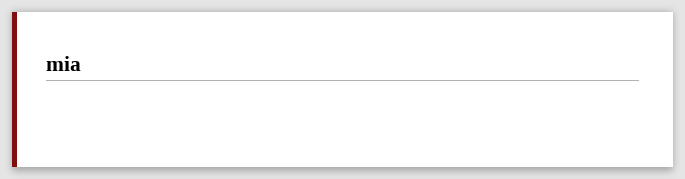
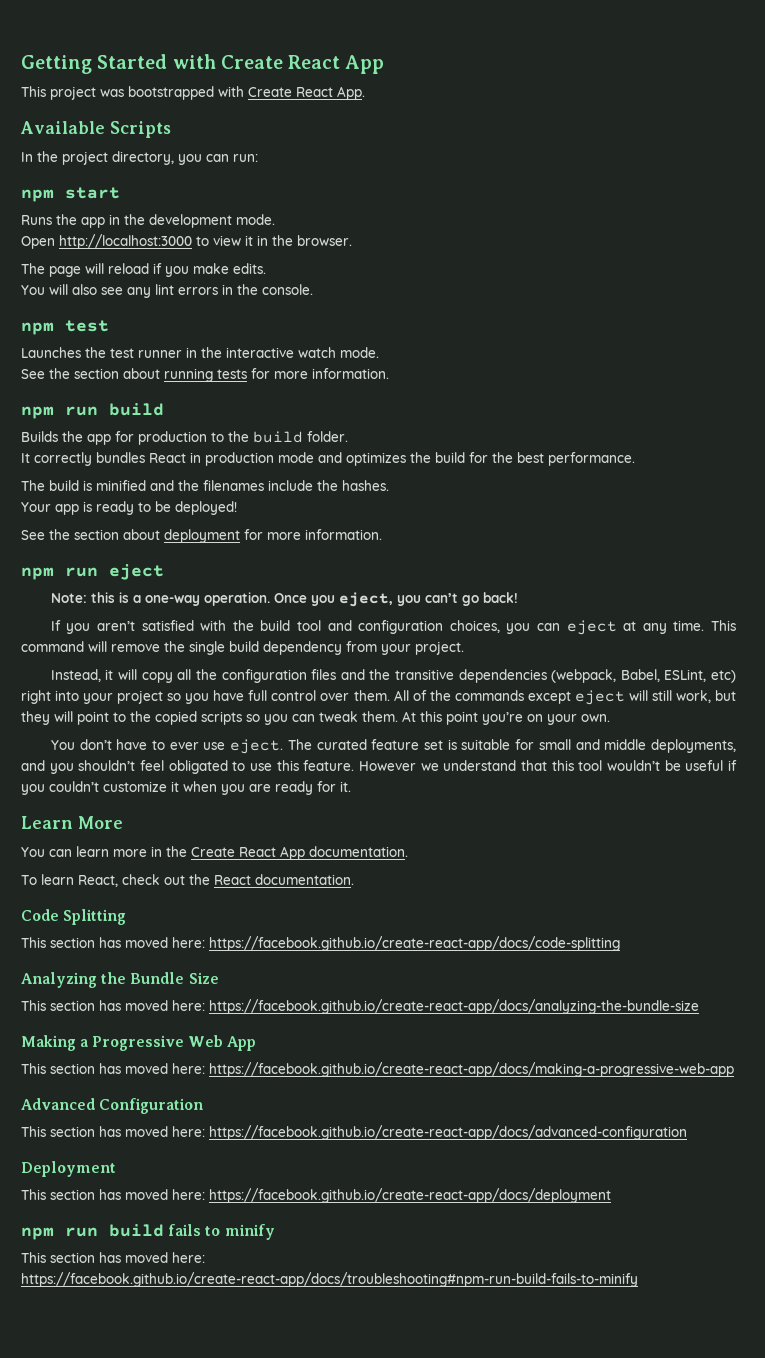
- mia
+ Getting Started with Create React App
+ This project was bootstrapped with Create React App.
+ Available Scripts
+ In the project directory, you can run:
+ npm start
+ Runs the app in the development mode.
+ Open http://localhost:3000 to view it in the browser.
+ The page will reload if you make edits.
+ You will also see any lint errors in the console.
+ npm test
+ Launches the test runner in the interactive watch mode.
+ See the section about running tests for more information.
+ npm run build
+ Builds the app for production to the build folder.
+ It correctly bundles React in production mode and optimizes the build for the best performance.
+ The build is minified and the filenames include the hashes.
+ Your app is ready to be deployed!
+ See the section about deployment for more information.
+ npm run eject
+ Note: this is a one-way operation. Once you eject, you can’t go back!
+ If you aren’t satisfied with the build tool and configuration choices, you can eject at any time. This command will remove the single build dependency from your project.
+ Instead, it will copy all the configuration files and the transitive dependencies (webpack, Babel, ESLint, etc) right into your project so you have full control over them. All of the commands except eject will still work, but they will point to the copied scripts so you can tweak them. At this point you’re on your own.
+ You don’t have to ever use eject. The curated feature set is suitable for small and middle deployments, and you shouldn’t feel obligated to use this feature. However we understand that this tool wouldn’t be useful if you couldn’t customize it when you are ready for it.
+ Learn More
+ You can learn more in the Create React App documentation.
+ To learn React, check out the React documentation.
+ Code Splitting
+ This section has moved here: https://facebook.github.io/create-react-app/docs/code-splitting
+ Analyzing the Bundle Size
+ This section has moved here: https://facebook.github.io/create-react-app/docs/analyzing-the-bundle-size
+ Making a Progressive Web App
+ This section has moved here: https://facebook.github.io/create-react-app/docs/making-a-progressive-web-app
+ Advanced Configuration
+ This section has moved here: https://facebook.github.io/create-react-app/docs/advanced-configuration
+ Deployment
+ This section has moved here: https://facebook.github.io/create-react-app/docs/deployment
+ npm run build fails to minify
+ This section has moved here: https://facebook.github.io/create-react-app/docs/troubleshooting#npm-run-build-fails-to-minify

